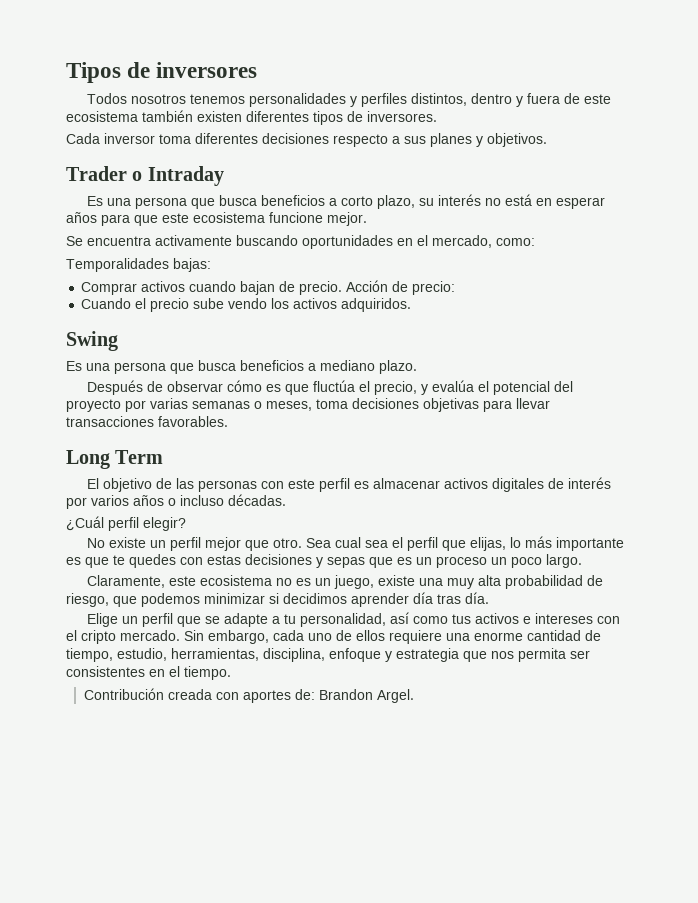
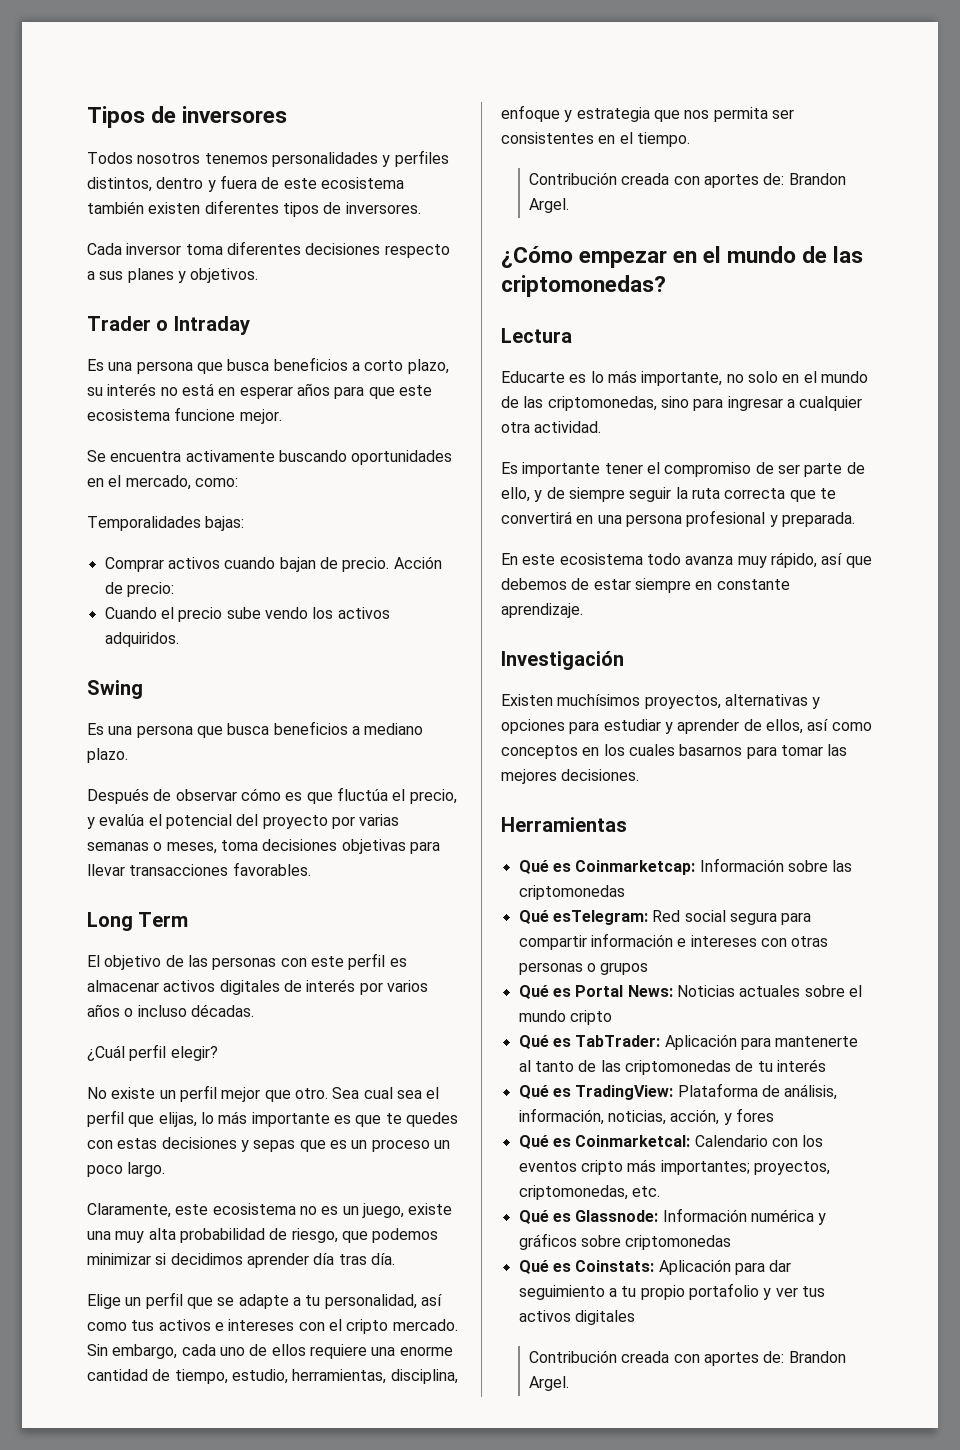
+ ¿Cómo empezar en el mundo de las criptomonedas?
+ Lectura
+ Educarte es lo más importante, no solo en el mundo de las criptomonedas, sino para ingresar a cualquier otra actividad.
+ Es importante tener el compromiso de ser parte de ello, y de siempre seguir la ruta correcta que te convertirá en una persona profesional y preparada.
+ En este ecosistema todo avanza muy rápido, así que debemos de estar siempre en constante aprendizaje.
+ Investigación
+ Existen muchísimos proyectos, alternativas y opciones para estudiar y aprender de ellos, así como conceptos en los cuales basarnos para tomar las mejores decisiones.
+ Herramientas
+ Qué es Coinmarketcap: Información sobre las criptomonedas
+ Qué esTelegram: Red social segura para compartir información e intereses con otras personas o grupos
+ Qué es Portal News: Noticias actuales sobre el mundo cripto
+ Qué es TabTrader: Aplicación para mantenerte al tanto de las criptomonedas de tu interés
+ Qué es TradingView: Plataforma de análisis, información, noticias, acción, y fores
+ Qué es Coinmarketcal: Calendario con los eventos cripto más importantes; proyectos, criptomonedas, etc.
+ Qué es Glassnode: Información numérica y gráficos sobre criptomonedas
+ Qué es Coinstats: Aplicación para dar seguimiento a tu propio portafolio y ver tus activos digitales
+ Contribución creada con aportes de: Brandon Argel.

